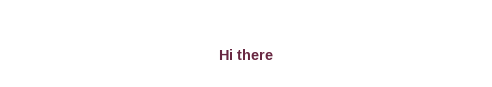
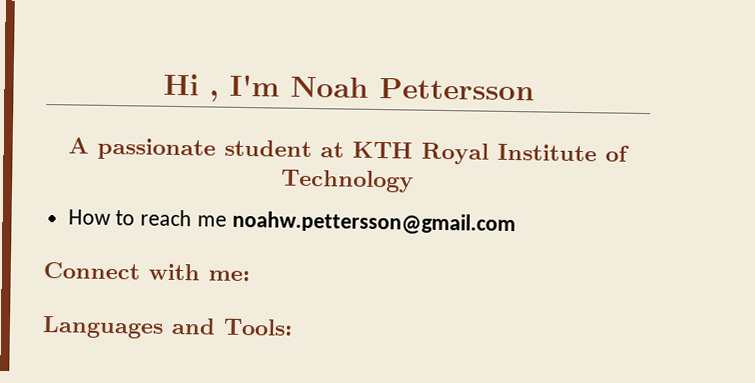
- Hi there
+ Hi , I'm Noah Pettersson
+ A passionate student at KTH Royal Institute of Technology
+ How to reach me noahw.pettersson@gmail.com
+ Connect with me:
+ Languages and Tools:

